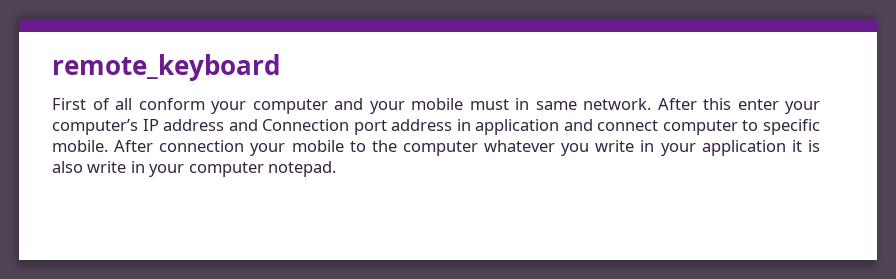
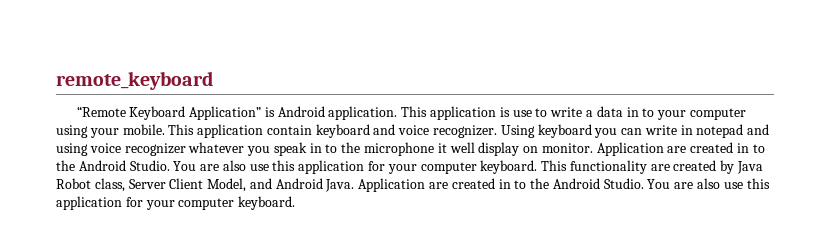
- First of all conform your computer and your mobile must in same network. After this enter your computer’s IP address and Connection port address in application and connect computer to specific mobile. After connection your mobile to the computer whatever you write in your application it is also write in your computer notepad.
+ “Remote Keyboard Application” is Android application. This application is use to write a data in to your computer using your mobile. This application contain keyboard and voice recognizer. Using keyboard you can write in notepad and using voice recognizer whatever you speak in to the microphone it well display on monitor. Application are created in to the Android Studio. You are also use this application for your computer keyboard. This functionality are created by Java Robot class, Server Client Model, and Android Java. Application are created in to the Android Studio. You are also use this application for your computer keyboard.

